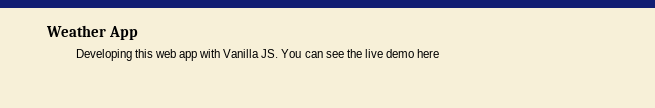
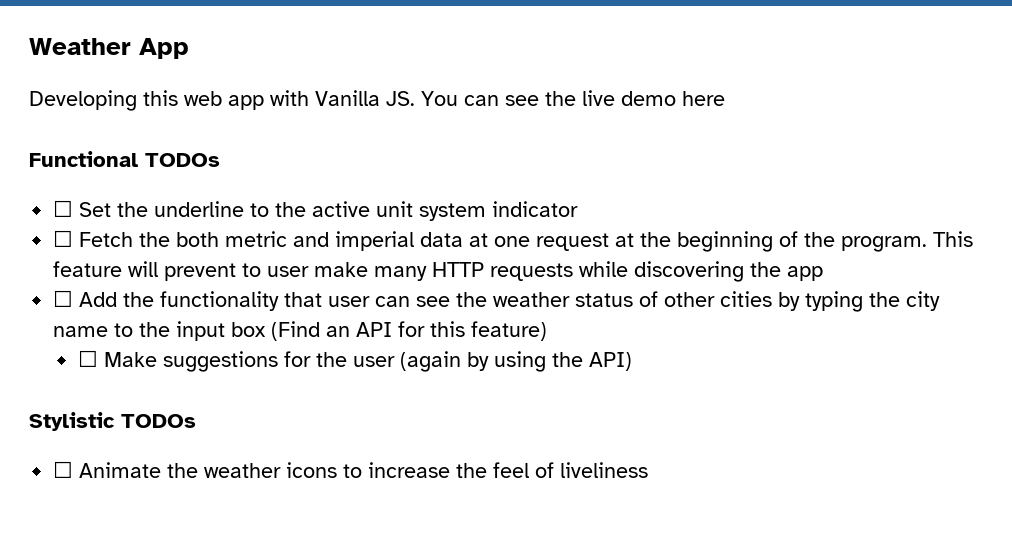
+ Functional TODOs
+ ☐ Set the underline to the active unit system indicator
+ ☐ Fetch the both metric and imperial data at one request at the beginning of the program. This feature will prevent to user make many HTTP requests while discovering the app
+ ☐ Add the functionality that user can see the weather status of other cities by typing the city name to the input box (Find an API for this feature)
+ ☐ Make suggestions for the user (again by using the API)
+ Stylistic TODOs
+ ☐ Animate the weather icons to increase the feel of liveliness

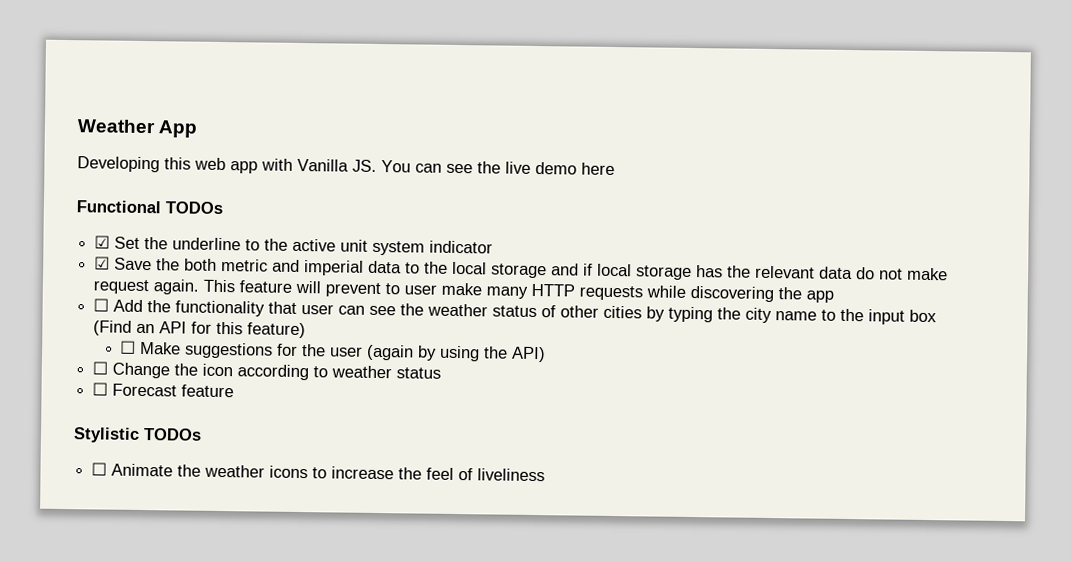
- ☐ Set the underline to the active unit system indicator
+ ☑ Set the underline to the active unit system indicator
- ☐ Fetch the both metric and imperial data at one request at the beginning of the program.
+ ☑ Save the both metric and imperial data to the local storage and if local storage has the relevant data do not make request again.
+ ☐ Change the icon according to weather status
+ ☐ Forecast feature

